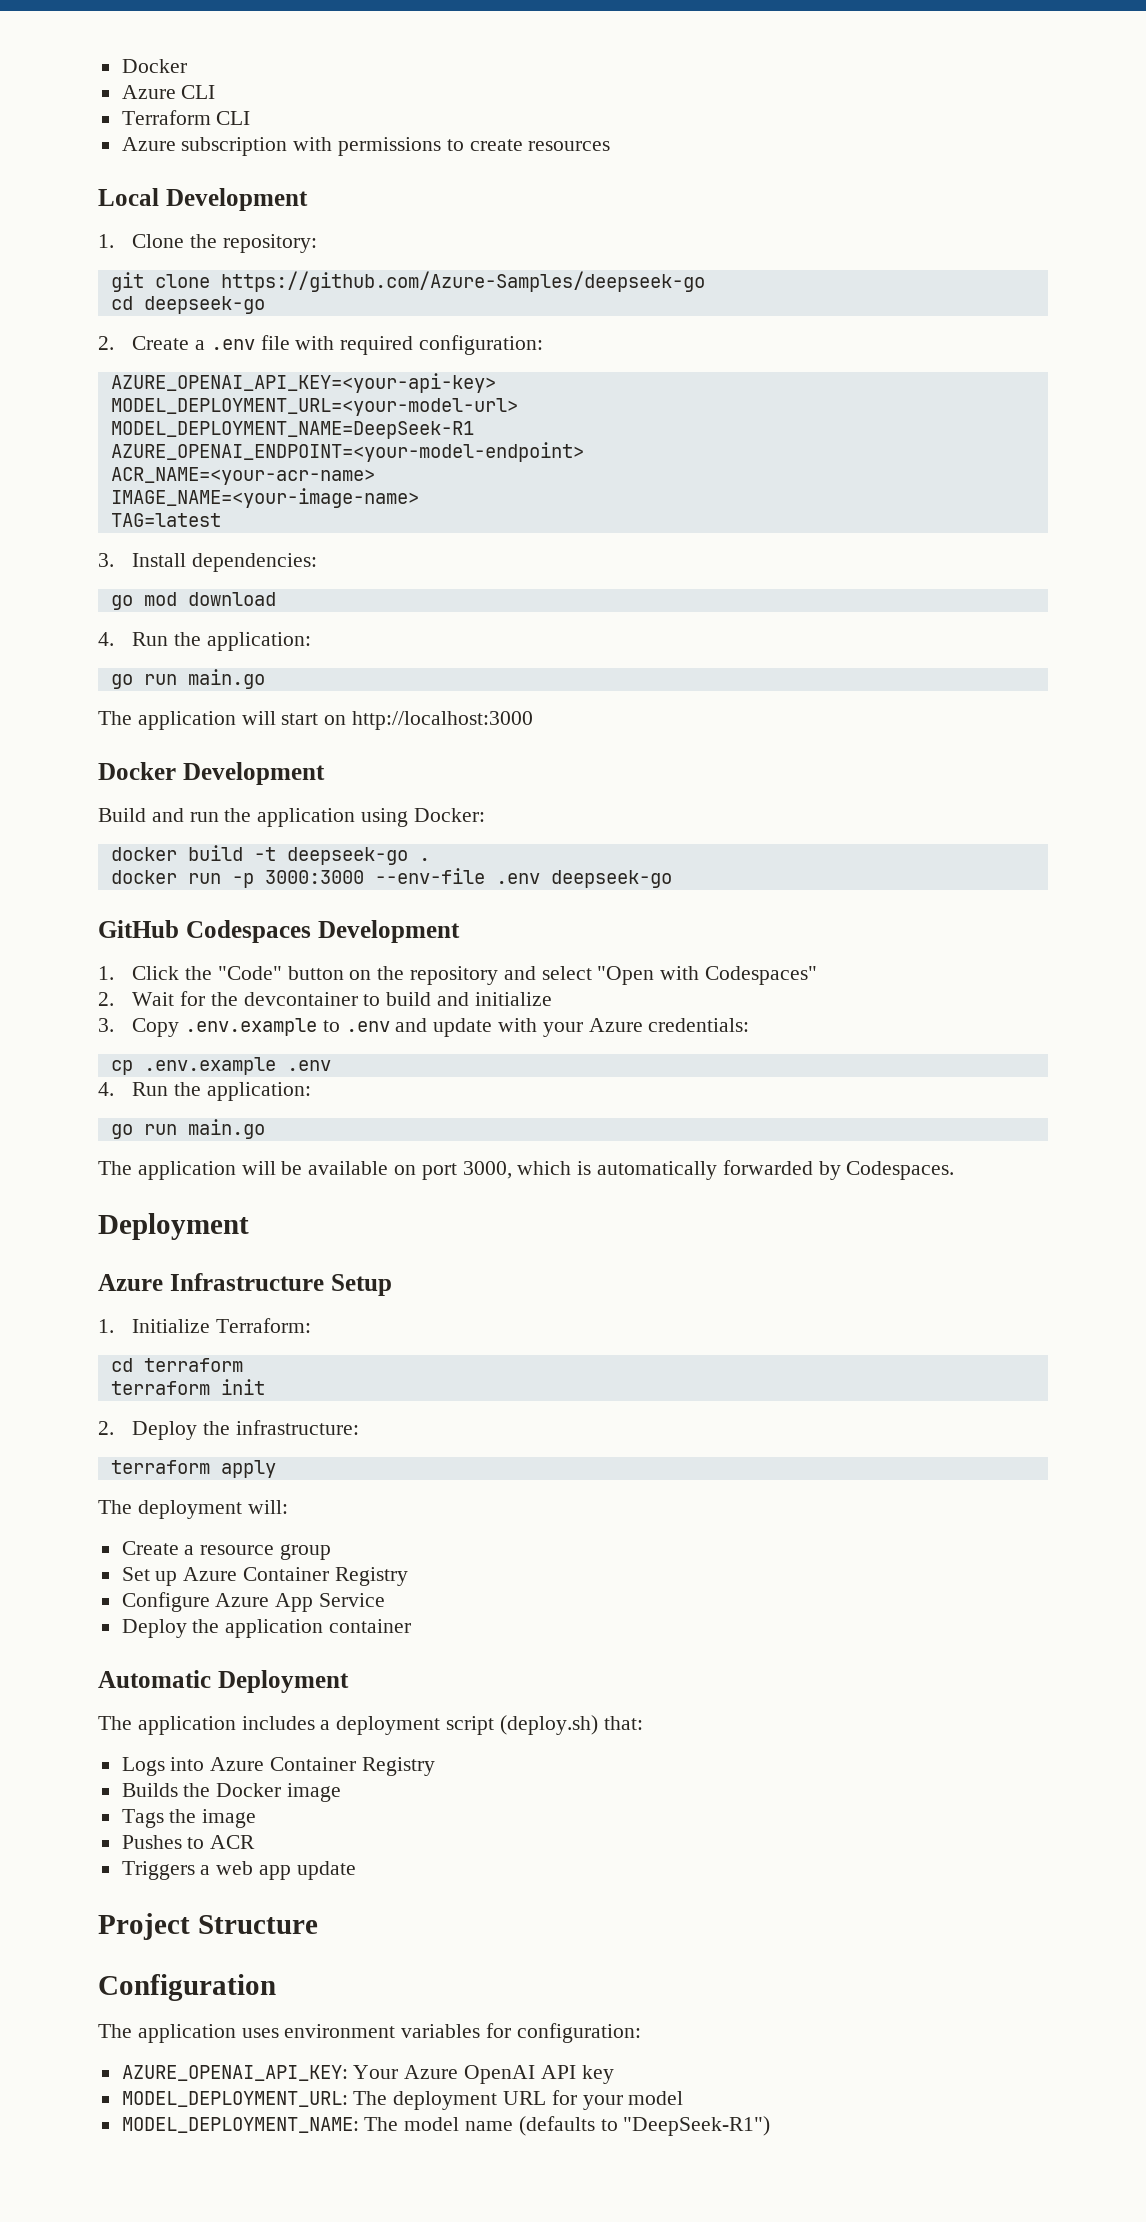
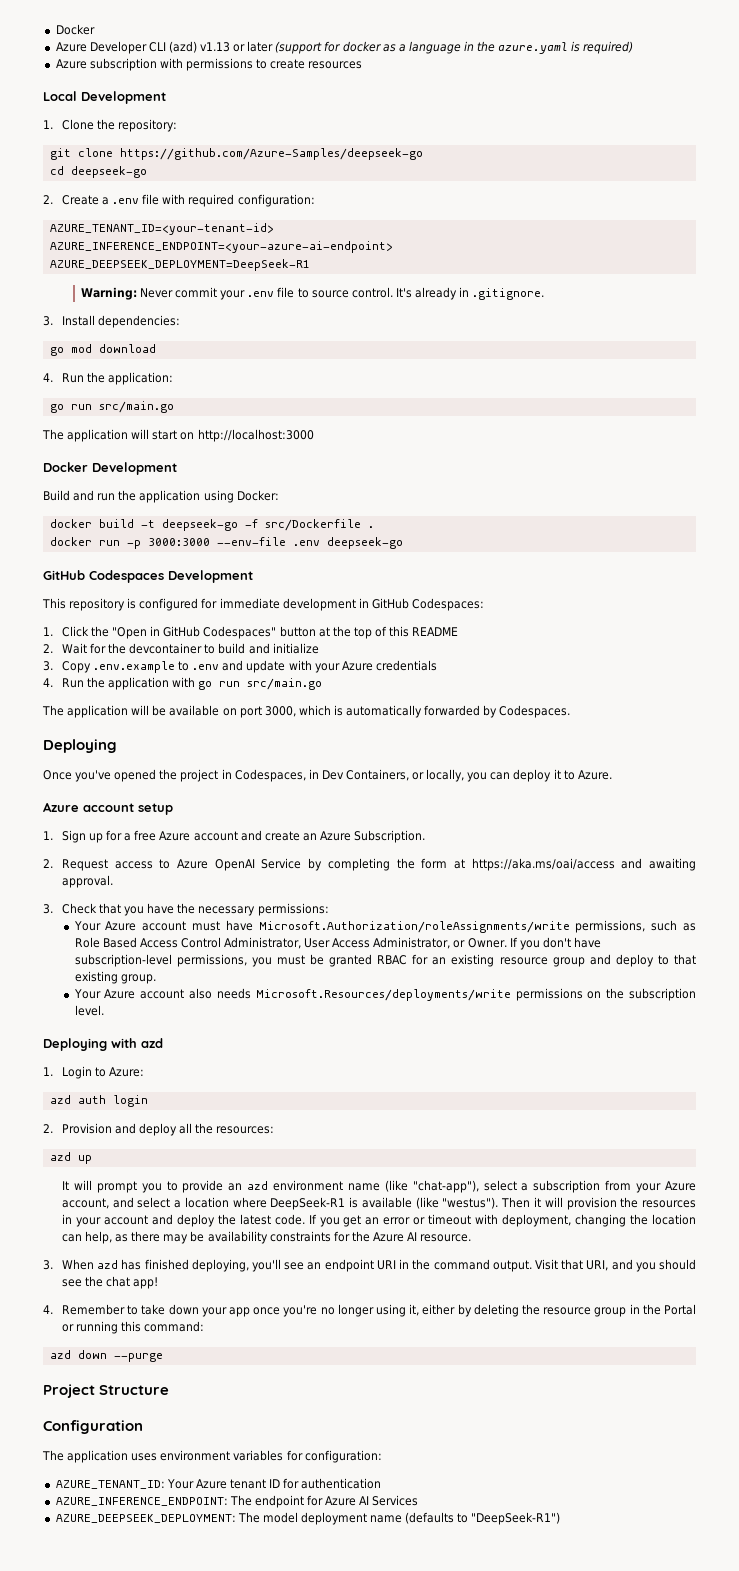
- Azure CLI
- Terraform CLI
+ Azure Developer CLI (azd) v1.13 or later (support for docker as a language in the azure.yaml is required)
- AZURE_OPENAI_API_KEY=<your-api-key>
- MODEL_DEPLOYMENT_URL=<your-model-url>
- MODEL_DEPLOYMENT_NAME=DeepSeek-R1
- AZURE_OPENAI_ENDPOINT=<your-model-endpoint>
- ACR_NAME=<your-acr-name>
- IMAGE_NAME=<your-image-name>
- TAG=latest
+ AZURE_TENANT_ID=<your-tenant-id>
+ AZURE_INFERENCE_ENDPOINT=<your-azure-ai-endpoint>
+ AZURE_DEEPSEEK_DEPLOYMENT=DeepSeek-R1
+ Warning: Never commit your .env file to source control. It's already in .gitignore.
  go mod download
  4. Run the application:
- go run main.go
+ go run src/main.go
- docker build -t deepseek-go .
+ docker build -t deepseek-go -f src/Dockerfile .
- 1. Click the "Code" button on the repository and select "Open with Codespaces"
+ This repository is configured for immediate development in GitHub Codespaces:
+ 1. Click the "Open in GitHub Codespaces" button at the top of this README
- 3. Copy .env.example to .env and update with your Azure credentials:
- cp .env.example .env
- 4. Run the application:
- go run main.go
+ 3. Copy .env.example to .env and update with your Azure credentials
+ 4. Run the application with go run src/main.go
  The application will be available on port 3000, which is automatically forwarded by Codespaces.
- Deployment
- Azure Infrastructure Setup
- 1. Initialize Terraform:
- cd terraform
- terraform init
- 2. Deploy the infrastructure:
- terraform apply
- The deployment will:
- Create a resource group
- Set up Azure Container Registry
- Configure Azure App Service
- Deploy the application container
- Automatic Deployment
- The application includes a deployment script (deploy.sh) that:
- Logs into Azure Container Registry
- Builds the Docker image
- Tags the image
- Pushes to ACR
- Triggers a web app update
+ Deploying
+ Once you've opened the project in Codespaces, in Dev Containers, or locally, you can deploy it to Azure.
+ Azure account setup
+ 1. Sign up for a free Azure account and create an Azure Subscription.
+ 2. Request access to Azure OpenAI Service by completing the form at https://aka.ms/oai/access and awaiting approval.
+ 3. Check that you have the necessary permissions:
+ Your Azure account must have Microsoft.Authorization/roleAssignments/write permissions, such as Role Based Access Control Administrator, User Access Administrator, or Owner. If you don't have subscription-level permissions, you must be granted RBAC for an existing resource group and deploy to that existing group.
+ Your Azure account also needs Microsoft.Resources/deployments/write permissions on the subscription level.
+ Deploying with azd
+ 1. Login to Azure:
+ azd auth login
+ 2. Provision and deploy all the resources:
+ azd up
+ It will prompt you to provide an azd environment name (like "chat-app"), select a subscription from your Azure account, and select a location where DeepSeek-R1 is available (like "westus"). Then it will provision the resources in your account and deploy the latest code. If you get an error or timeout with deployment, changing the location can help, as there may be availability constraints for the Azure AI resource.
+ 3. When azd has finished deploying, you'll see an endpoint URI in the command output. Visit that URI, and you should see the chat app!
+ 4. Remember to take down your app once you're no longer using it, either by deleting the resource group in the Portal or running this command:
+ azd down --purge
- AZURE_OPENAI_API_KEY: Your Azure OpenAI API key
- MODEL_DEPLOYMENT_URL: The deployment URL for your model
- MODEL_DEPLOYMENT_NAME: The model name (defaults to "DeepSeek-R1")
+ AZURE_TENANT_ID: Your Azure tenant ID for authentication
+ AZURE_INFERENCE_ENDPOINT: The endpoint for Azure AI Services
+ AZURE_DEEPSEEK_DEPLOYMENT: The model deployment name (defaults to "DeepSeek-R1")

